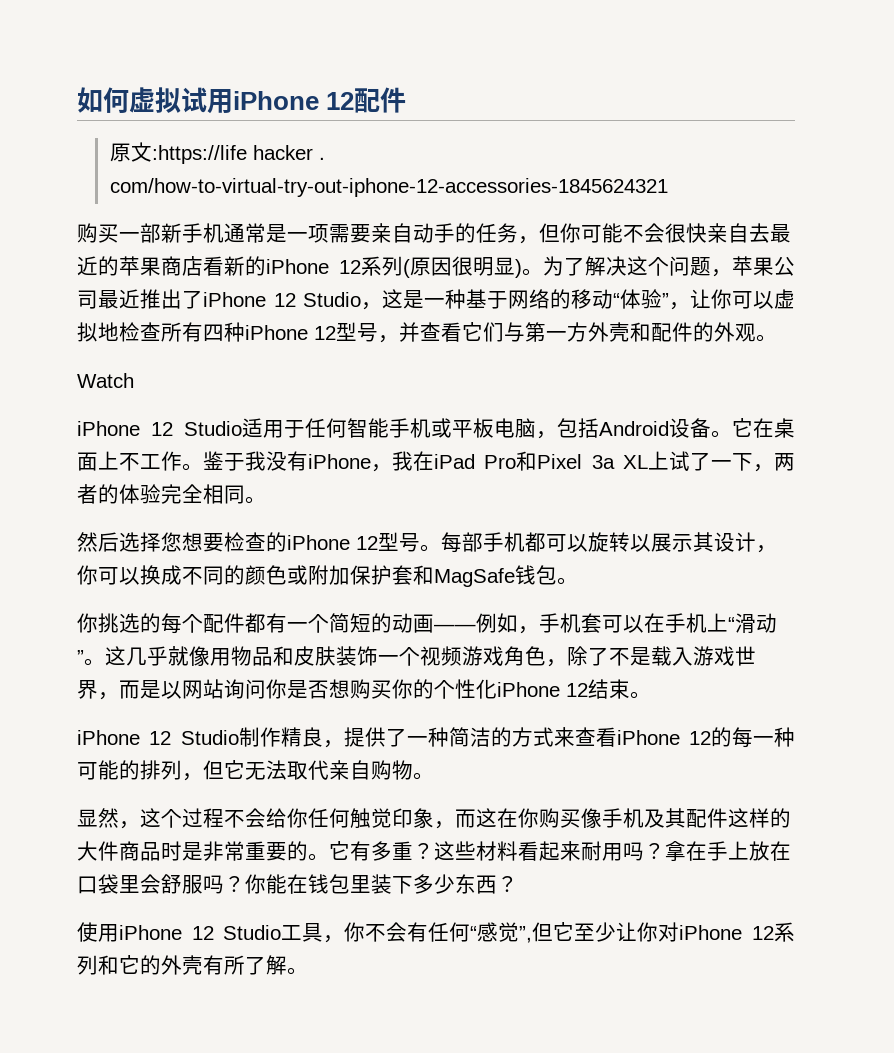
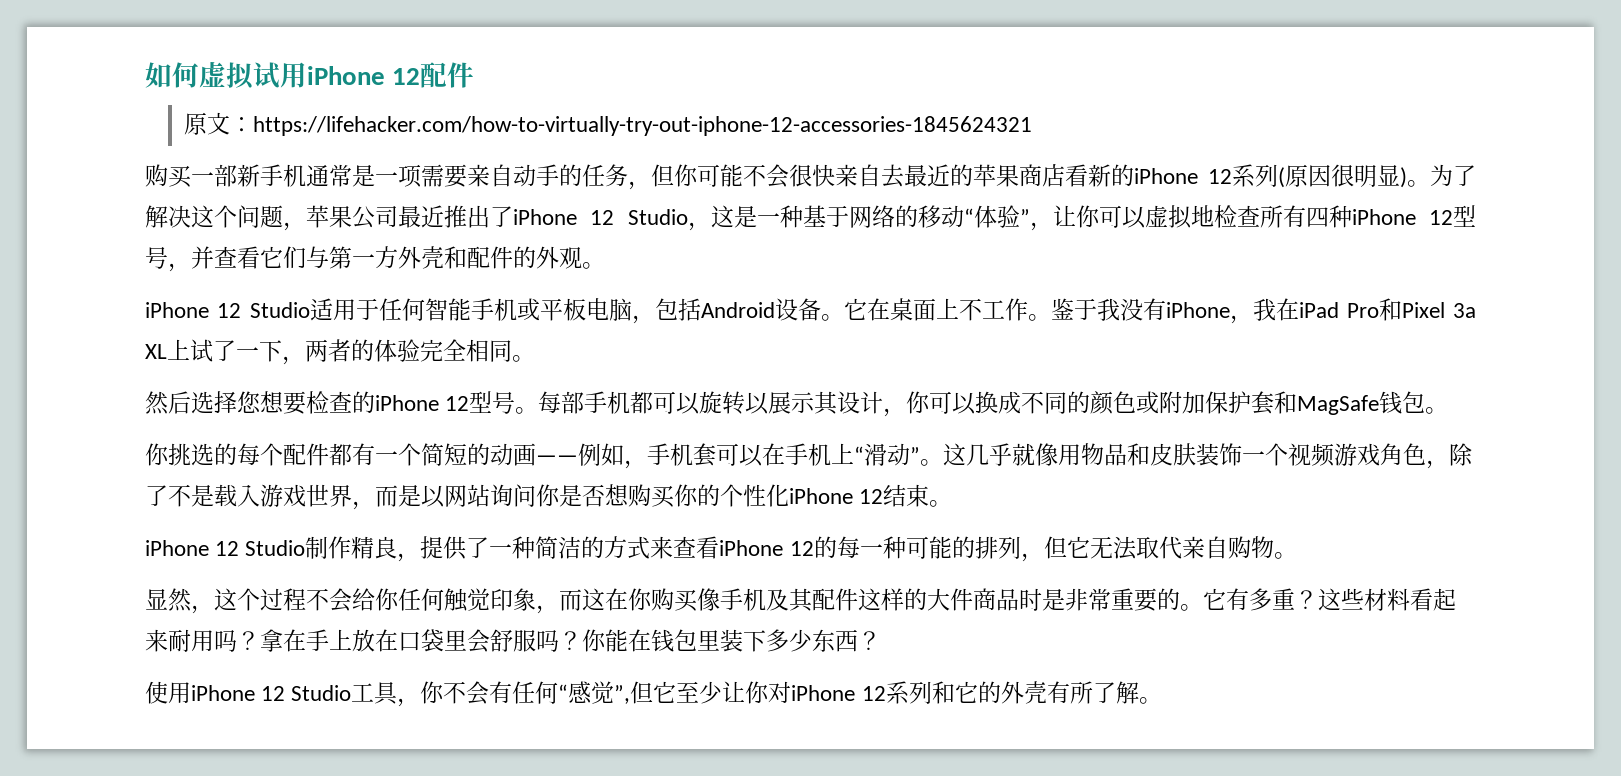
- 原文:https://life hacker . com/how-to-virtual-try-out-iphone-12-accessories-1845624321
+ 原文：https://lifehacker.com/how-to-virtually-try-out-iphone-12-accessories-1845624321
- Watch

